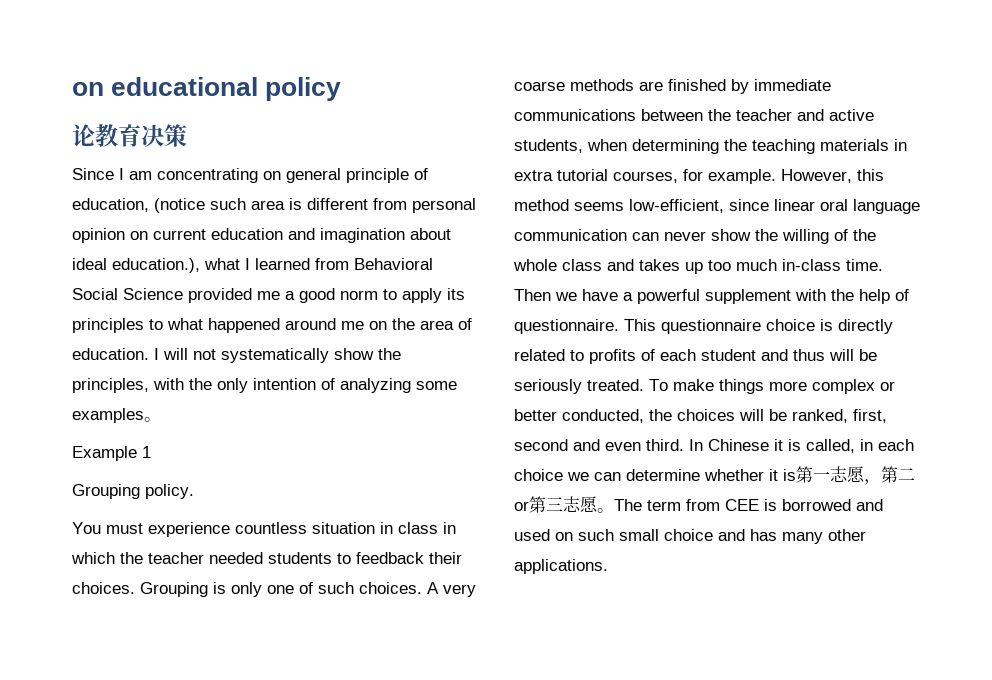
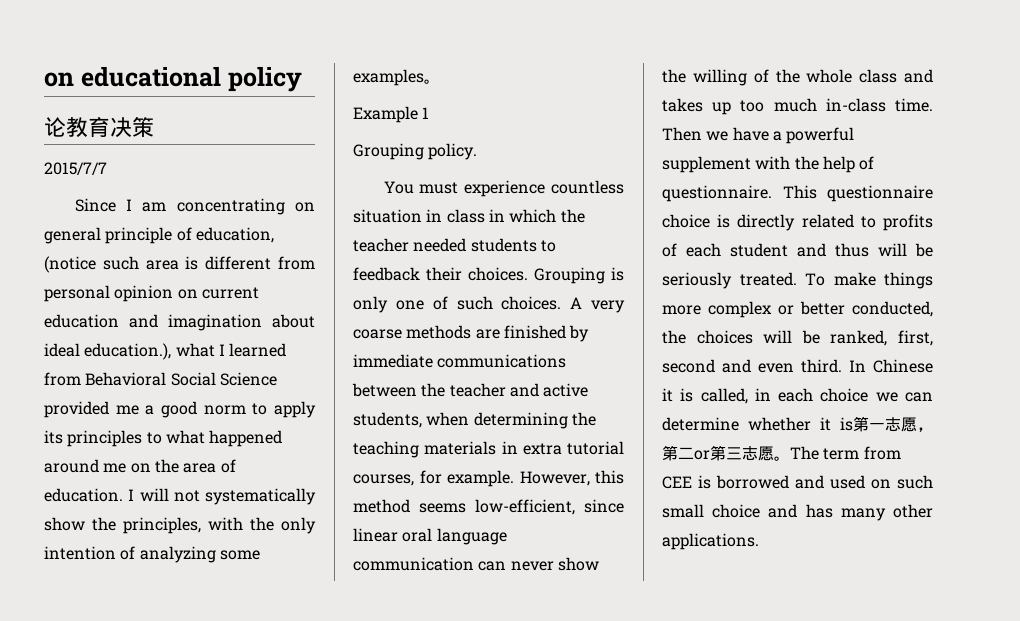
+ 2015/7/7

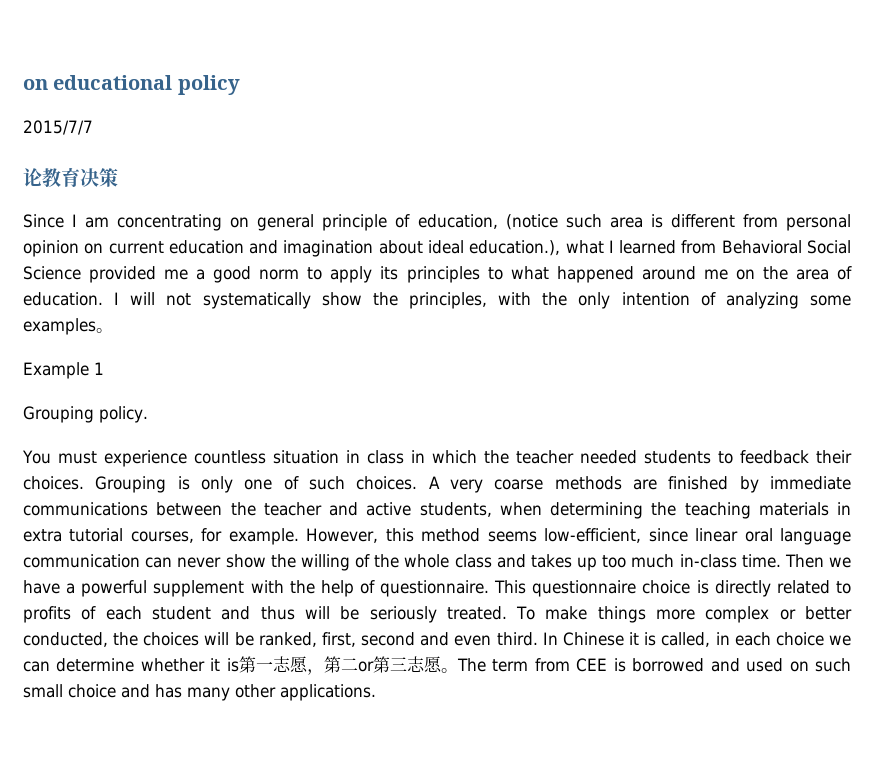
+ 2015/7/7
- 2015/7/7

